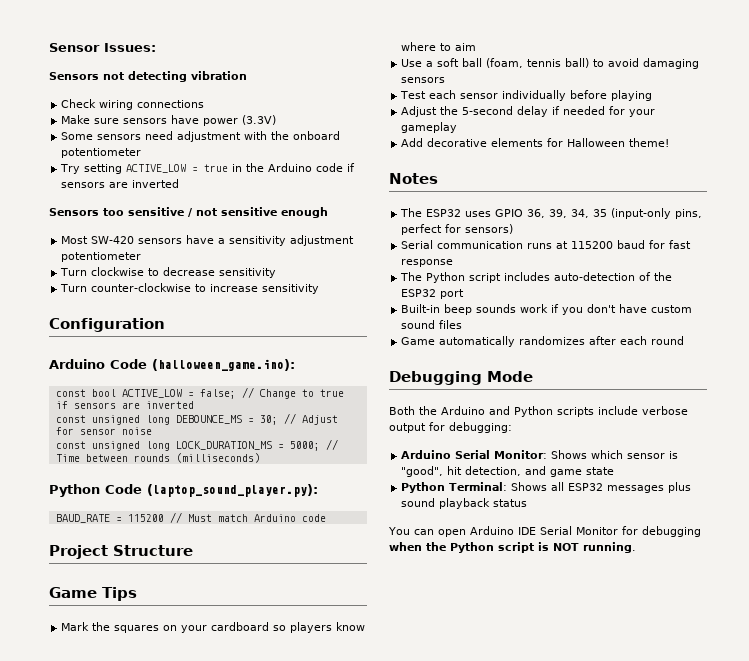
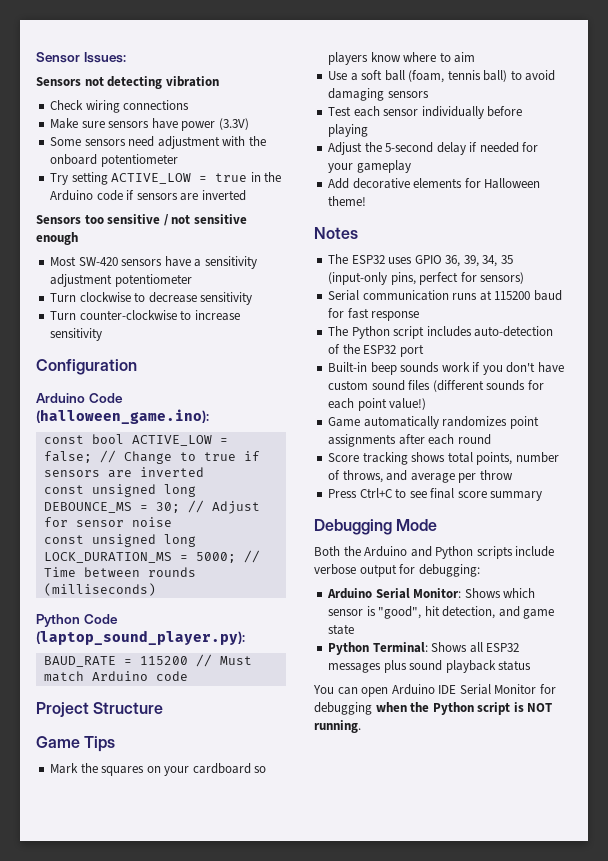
- Built-in beep sounds work if you don't have custom sound files
+ Built-in beep sounds work if you don't have custom sound files (different sounds for each point value!)
- Game automatically randomizes after each round
+ Game automatically randomizes point assignments after each round
+ Score tracking shows total points, number of throws, and average per throw
+ Press Ctrl+C to see final score summary

